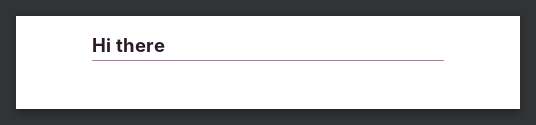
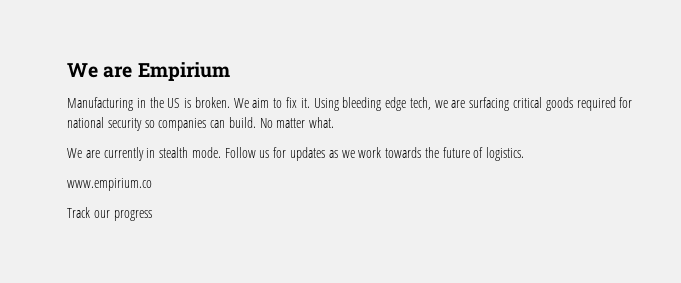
- Hi there
+ We are Empirium
+ Manufacturing in the US is broken. We aim to fix it. Using bleeding edge tech, we are surfacing critical goods required for national security so companies can build. No matter what.
+ We are currently in stealth mode. Follow us for updates as we work towards the future of logistics.
+ www.empirium.co
+ Track our progress

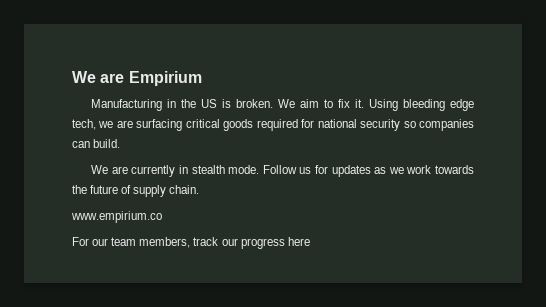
- No matter what.
- Follow us for updates as we work towards the future of logistics.
+ Follow us for updates as we work towards the future of supply chain.
- Track our progress
+ For our team members, track our progress here

